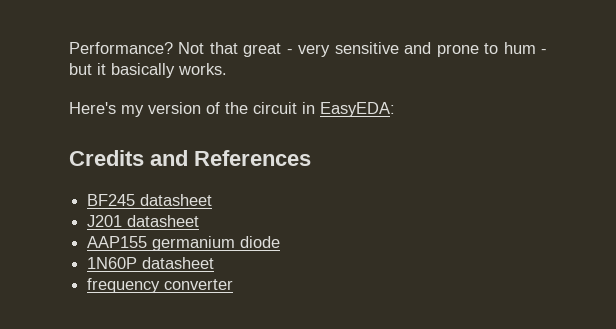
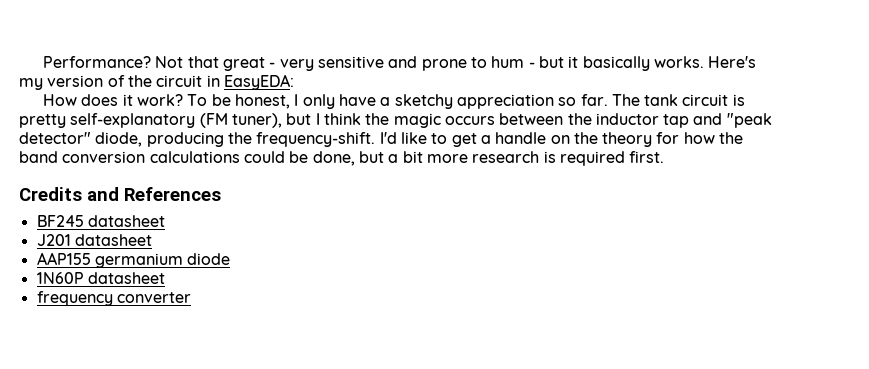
- Not that great - very sensitive and prone to hum - but it basically works.
- Here's my version of the circuit in EasyEDA:
+ Not that great - very sensitive and prone to hum - but it basically works. Here's my version of the circuit in EasyEDA:
+ How does it work? To be honest, I only have a sketchy appreciation so far. The tank circuit is pretty self-explanatory (FM tuner), but I think the magic occurs between the inductor tap and "peak detector" diode, producing the frequency-shift. I'd like to get a handle on the theory for how the band conversion calculations could be done, but a bit more research is required first.

